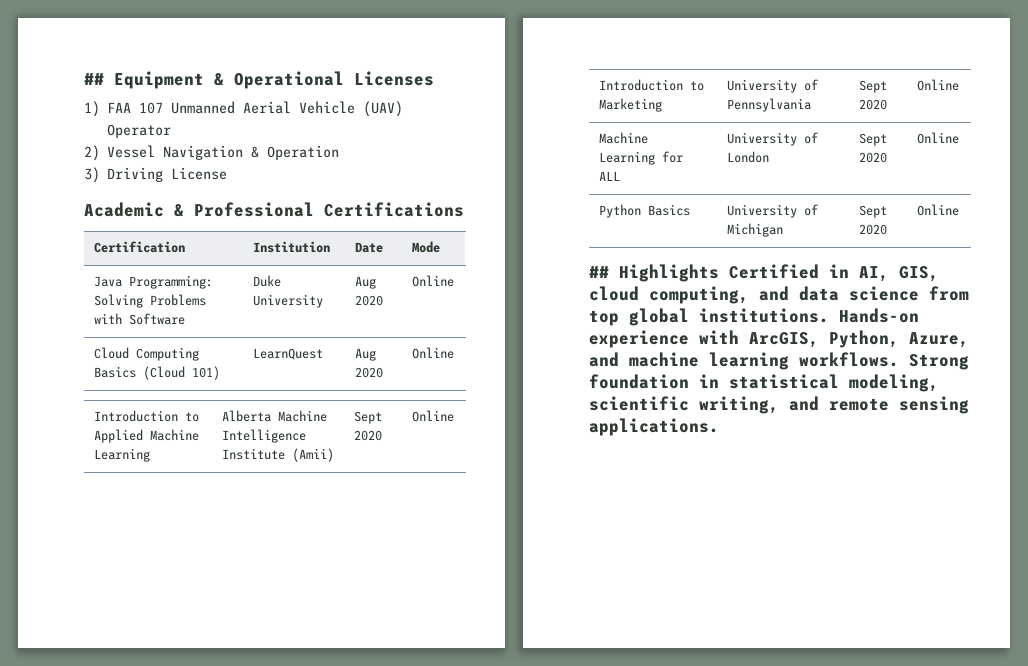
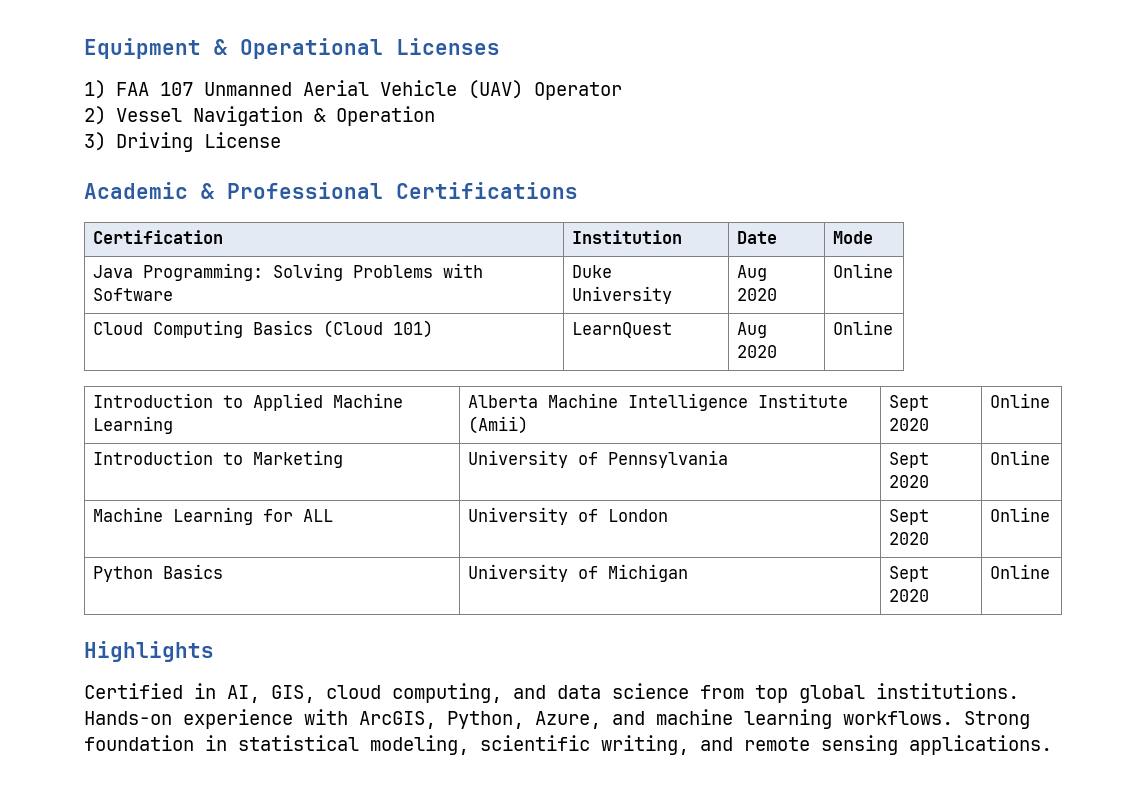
- ## Equipment & Operational Licenses
+ Equipment & Operational Licenses
- ## Highlights Certified in AI, GIS, cloud computing, and data science from top global institutions.
+ Highlights
+ Certified in AI, GIS, cloud computing, and data science from top global institutions.

